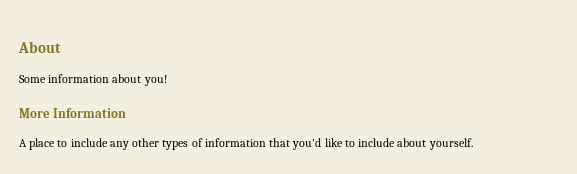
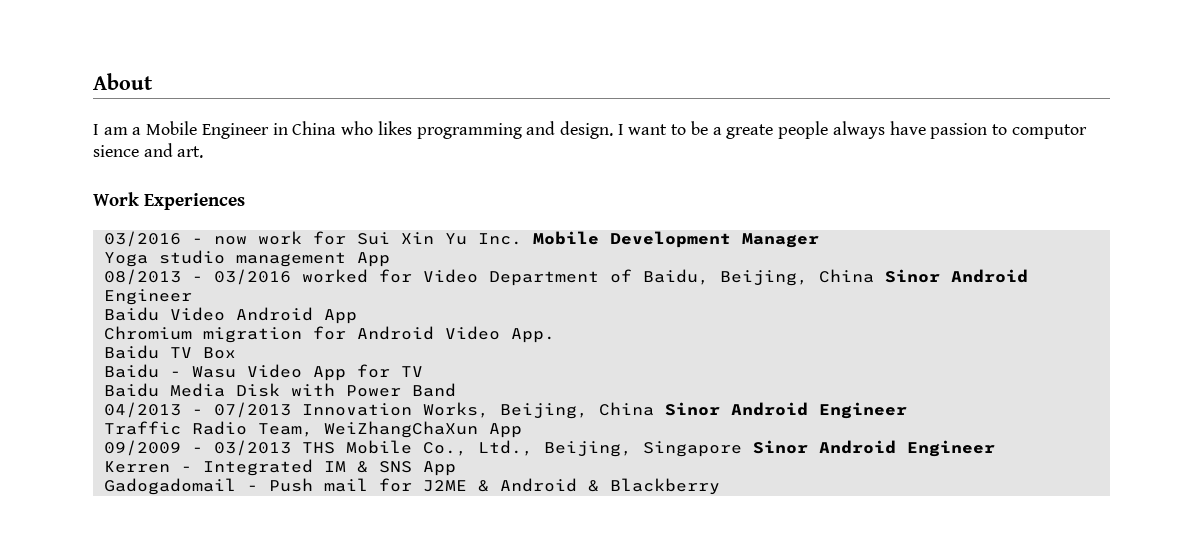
- Some information about you!
- More Information
- A place to include any other types of information that you'd like to include about yourself.
+ I am a Mobile Engineer in China who likes programming and design. I want to be a greate people always have passion to computor sience and art.
+ Work Experiences
+ 03/2016 - now work for Sui Xin Yu Inc. Mobile Development Manager
+ Yoga studio management App
+ 08/2013 - 03/2016 worked for Video Department of Baidu, Beijing, China Sinor Android Engineer
+ Baidu Video Android App
+ Chromium migration for Android Video App.
+ Baidu TV Box
+ Baidu - Wasu Video App for TV
+ Baidu Media Disk with Power Band
+ 04/2013 - 07/2013 Innovation Works, Beijing, China Sinor Android Engineer
+ Traffic Radio Team, WeiZhangChaXun App
+ 09/2009 - 03/2013 THS Mobile Co., Ltd., Beijing, Singapore Sinor Android Engineer
+ Kerren - Integrated IM & SNS App
+ Gadogadomail - Push mail for J2ME & Android & Blackberry

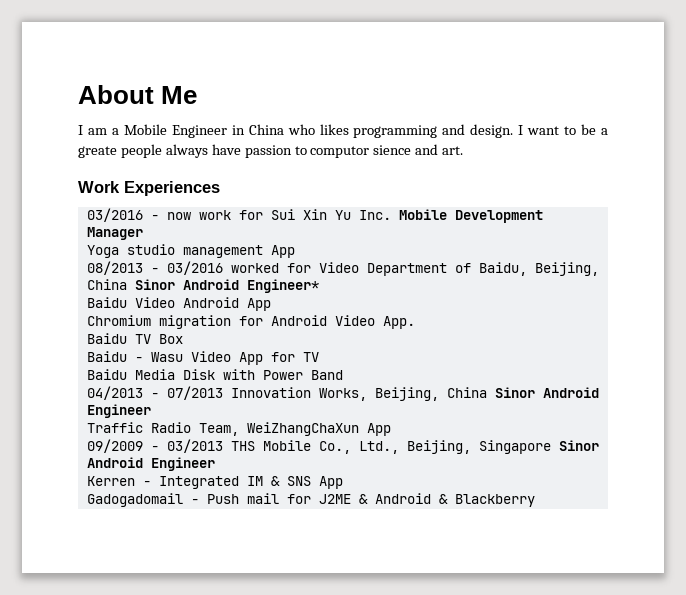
- About
+ About Me
- 08/2013 - 03/2016 worked for Video Department of Baidu, Beijing, China Sinor Android Engineer
+ 08/2013 - 03/2016 worked for Video Department of Baidu, Beijing, China Sinor Android Engineer*

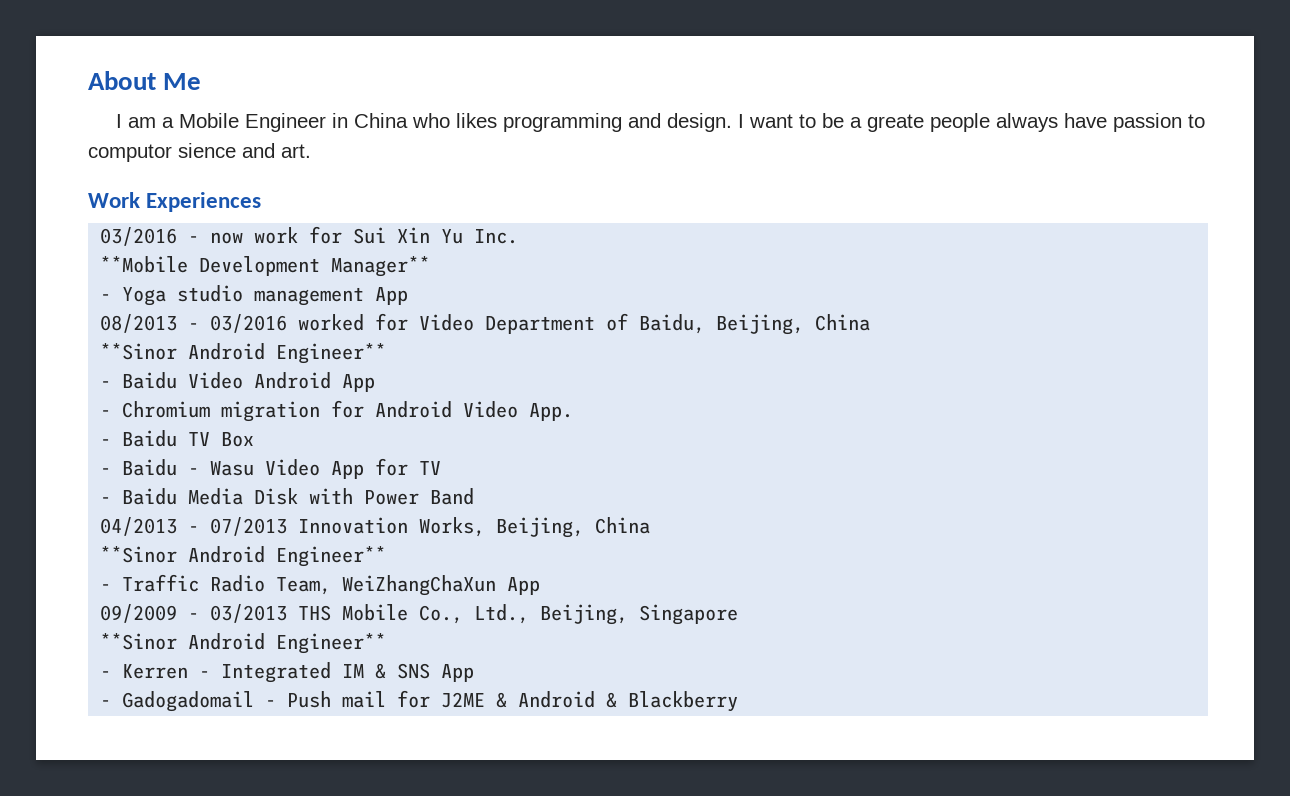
- 03/2016 - now work for Sui Xin Yu Inc. Mobile Development Manager
- Yoga studio management App
+ 03/2016 - now work for Sui Xin Yu Inc.
+ **Mobile Development Manager**
+ - Yoga studio management App
- 08/2013 - 03/2016 worked for Video Department of Baidu, Beijing, China Sinor Android Engineer*
- Baidu Video Android App
+ 08/2013 - 03/2016 worked for Video Department of Baidu, Beijing, China
+ **Sinor Android Engineer**
+ - Baidu Video Android App
- Chromium migration for Android Video App.
+ - Chromium migration for Android Video App.
- Baidu TV Box
+ - Baidu TV Box
- Baidu - Wasu Video App for TV
+ - Baidu - Wasu Video App for TV
- Baidu Media Disk with Power Band
+ - Baidu Media Disk with Power Band
- 04/2013 - 07/2013 Innovation Works, Beijing, China Sinor Android Engineer
- Traffic Radio Team, WeiZhangChaXun App
+ 04/2013 - 07/2013 Innovation Works, Beijing, China
+ **Sinor Android Engineer**
+ - Traffic Radio Team, WeiZhangChaXun App
- 09/2009 - 03/2013 THS Mobile Co., Ltd., Beijing, Singapore Sinor Android Engineer
- Kerren - Integrated IM & SNS App
+ 09/2009 - 03/2013 THS Mobile Co., Ltd., Beijing, Singapore
+ **Sinor Android Engineer**
+ - Kerren - Integrated IM & SNS App
- Gadogadomail - Push mail for J2ME & Android & Blackberry
+ - Gadogadomail - Push mail for J2ME & Android & Blackberry

